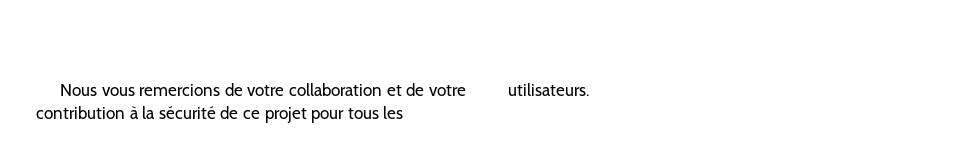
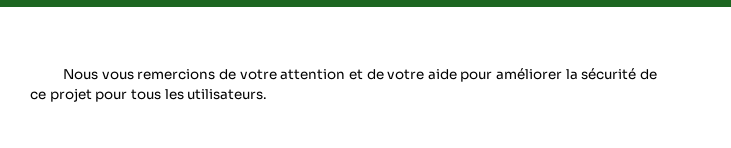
- Nous vous remercions de votre collaboration et de votre contribution à la sécurité de ce projet pour tous les utilisateurs.
+ Nous vous remercions de votre attention et de votre aide pour améliorer la sécurité de ce projet pour tous les utilisateurs.

